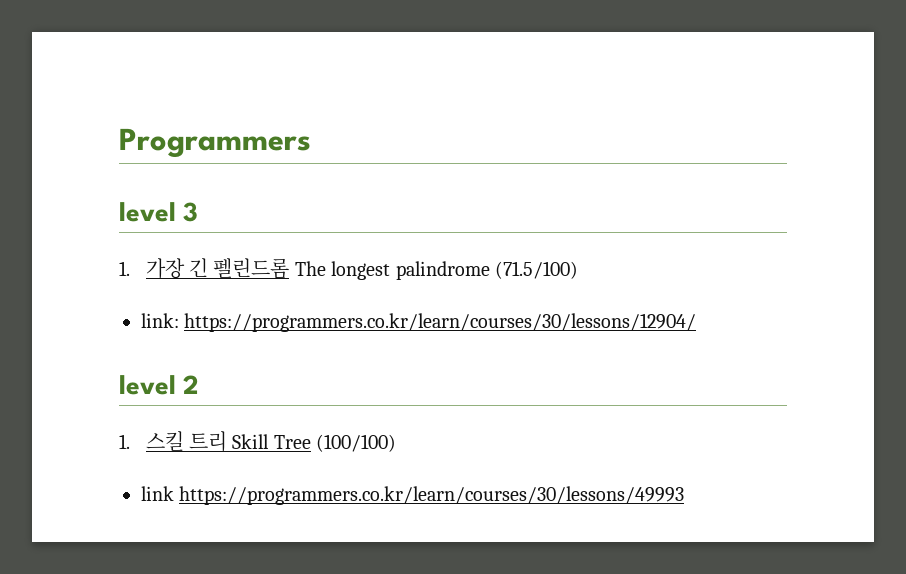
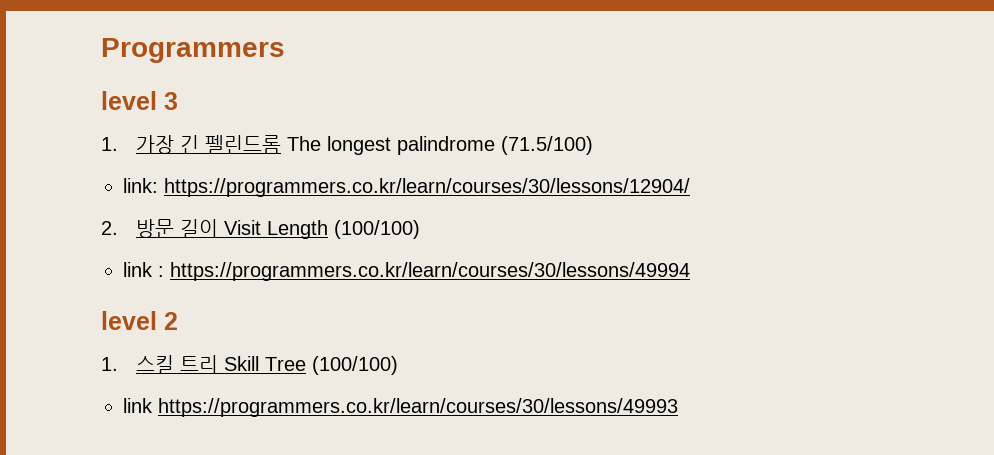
+ 2. 방문 길이 Visit Length (100/100)
+ link : https://programmers.co.kr/learn/courses/30/lessons/49994

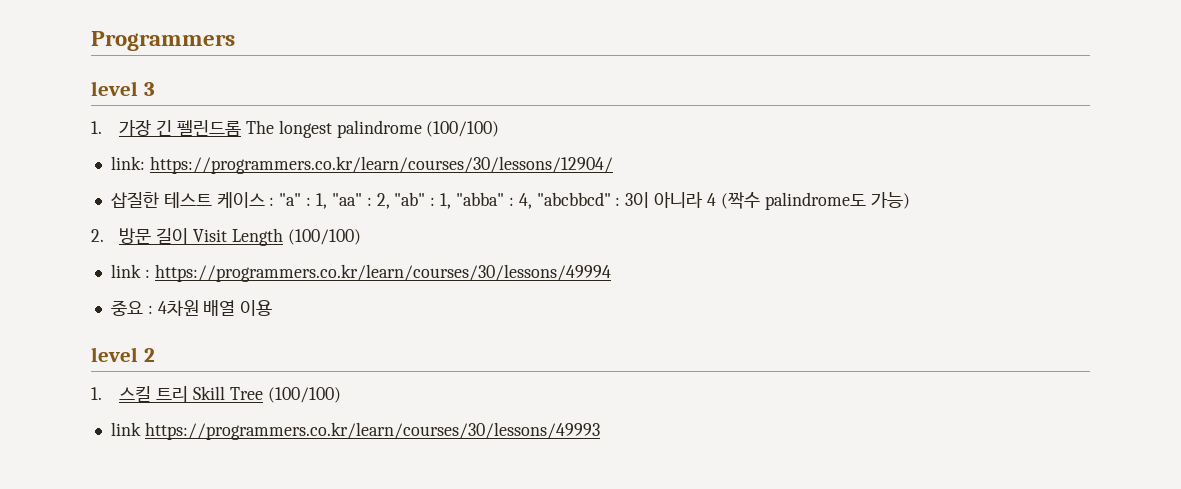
- 1. 가장 긴 펠린드롬 The longest palindrome (71.5/100)
+ 1. 가장 긴 펠린드롬 The longest palindrome (100/100)
+ 삽질한 테스트 케이스 : "a" : 1, "aa" : 2, "ab" : 1, "abba" : 4, "abcbbcd" : 3이 아니라 4 (짝수 palindrome도 가능)
+ 중요 : 4차원 배열 이용

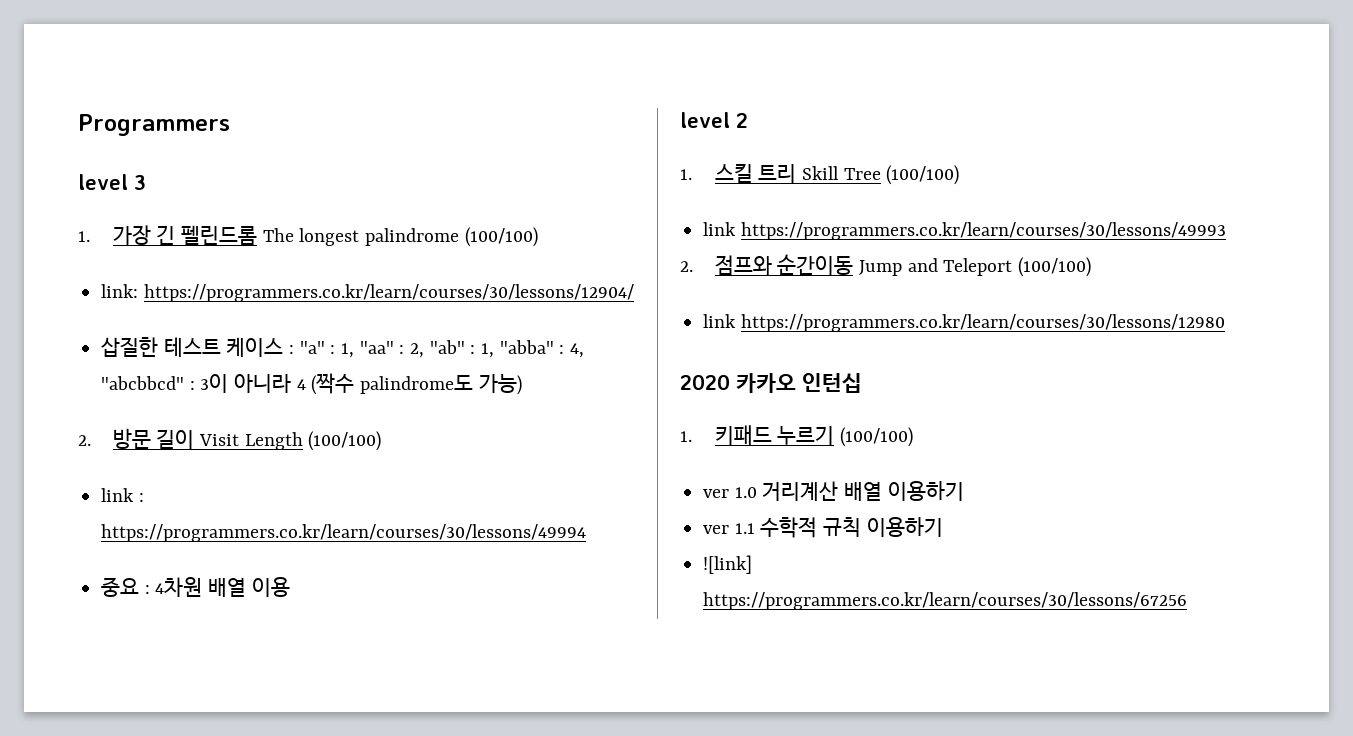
+ 2. 점프와 순간이동 Jump and Teleport (100/100)
+ link https://programmers.co.kr/learn/courses/30/lessons/12980
+ 2020 카카오 인턴십
+ 1. 키패드 누르기 (100/100)
+ ver 1.0 거리계산 배열 이용하기
+ ver 1.1 수학적 규칙 이용하기
+ ![link] https://programmers.co.kr/learn/courses/30/lessons/67256

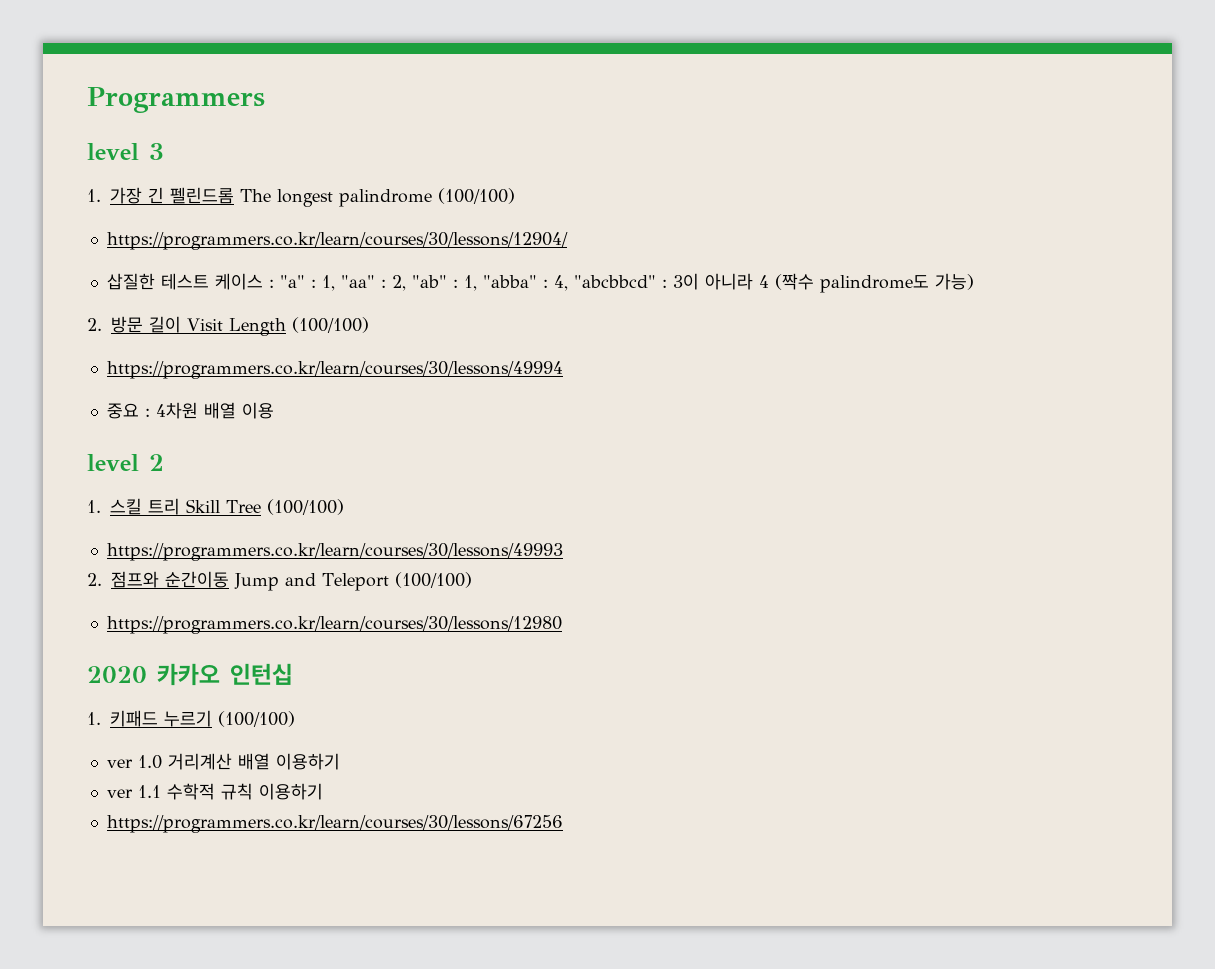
- link: https://programmers.co.kr/learn/courses/30/lessons/12904/
+ https://programmers.co.kr/learn/courses/30/lessons/12904/
- link : https://programmers.co.kr/learn/courses/30/lessons/49994
+ https://programmers.co.kr/learn/courses/30/lessons/49994
- link https://programmers.co.kr/learn/courses/30/lessons/49993
+ https://programmers.co.kr/learn/courses/30/lessons/49993
- link https://programmers.co.kr/learn/courses/30/lessons/12980
+ https://programmers.co.kr/learn/courses/30/lessons/12980
- ![link] https://programmers.co.kr/learn/courses/30/lessons/67256
+ https://programmers.co.kr/learn/courses/30/lessons/67256

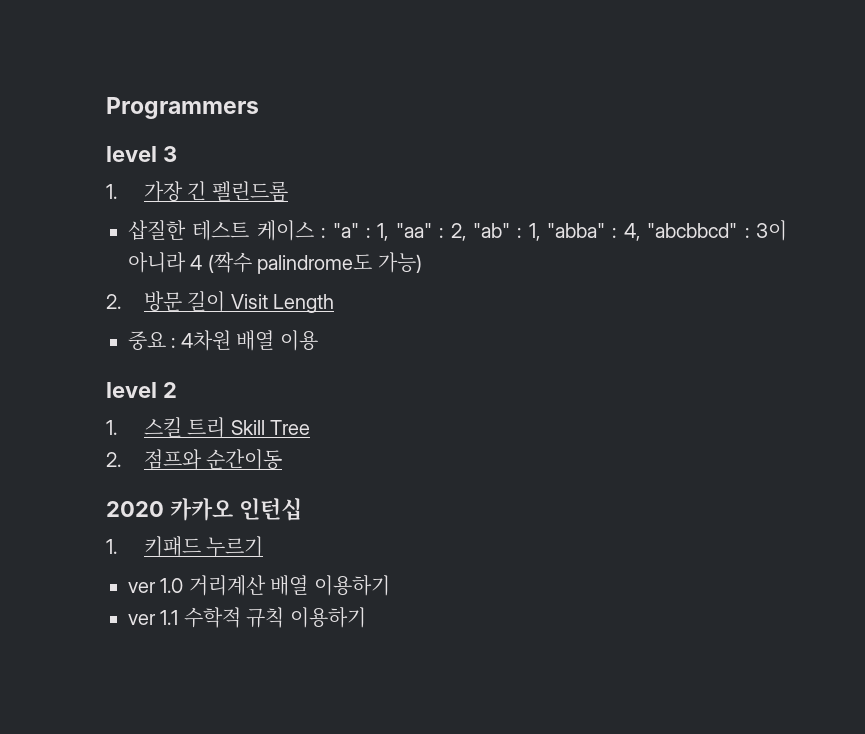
- 1. 가장 긴 펠린드롬 The longest palindrome (100/100)
- https://programmers.co.kr/learn/courses/30/lessons/12904/
+ 1. 가장 긴 펠린드롬
- 2. 방문 길이 Visit Length (100/100)
- https://programmers.co.kr/learn/courses/30/lessons/49994
+ 2. 방문 길이 Visit Length
- 1. 스킬 트리 Skill Tree (100/100)
- https://programmers.co.kr/learn/courses/30/lessons/49993
+ 1. 스킬 트리 Skill Tree
- 2. 점프와 순간이동 Jump and Teleport (100/100)
- https://programmers.co.kr/learn/courses/30/lessons/12980
+ 2. 점프와 순간이동
- 1. 키패드 누르기 (100/100)
+ 1. 키패드 누르기
- https://programmers.co.kr/learn/courses/30/lessons/67256

